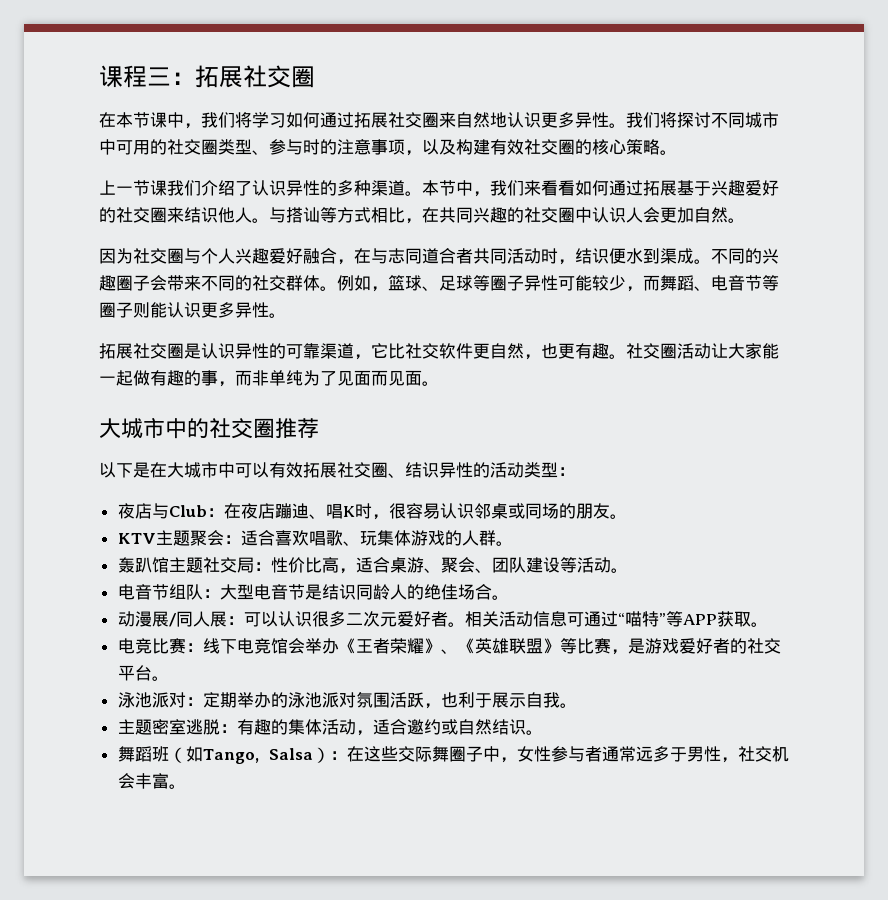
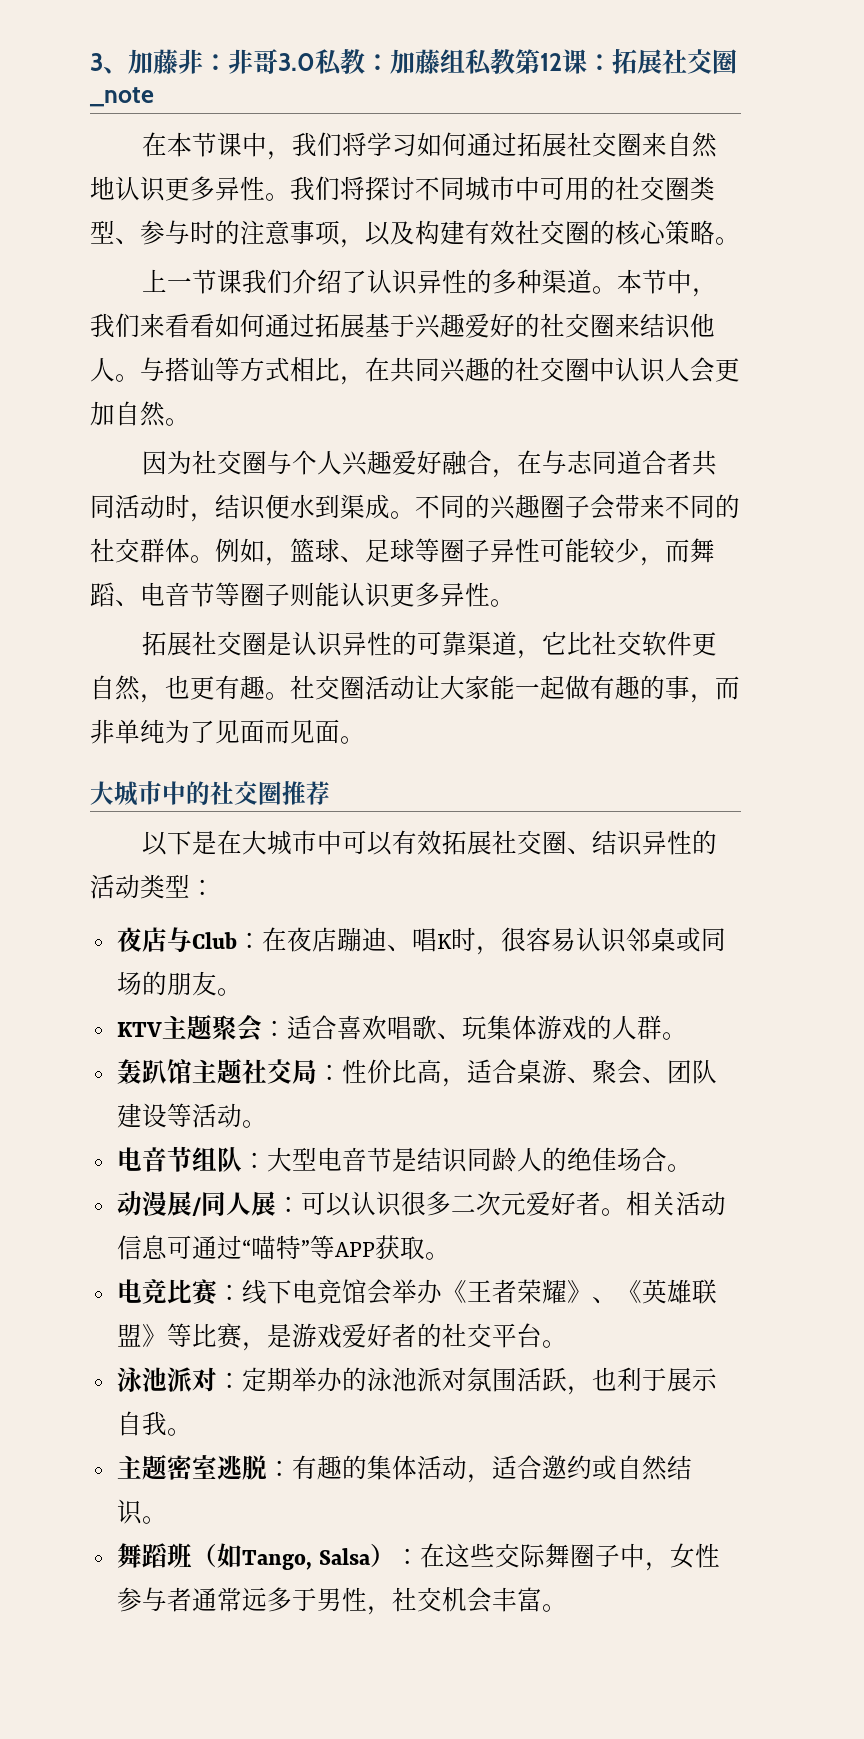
- 课程三：拓展社交圈
+ 3、加藤非：非哥3.0私教：加藤组私教第12课：拓展社交圈_note

